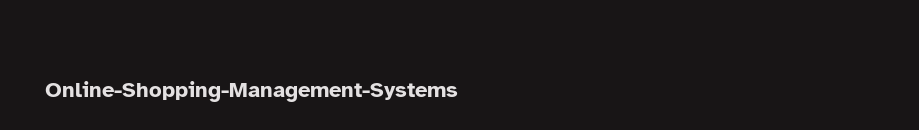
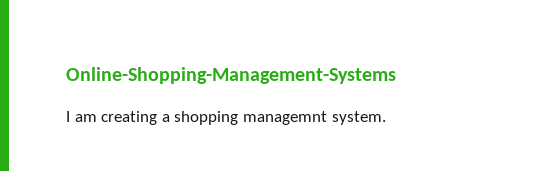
+ I am creating a shopping managemnt system.

